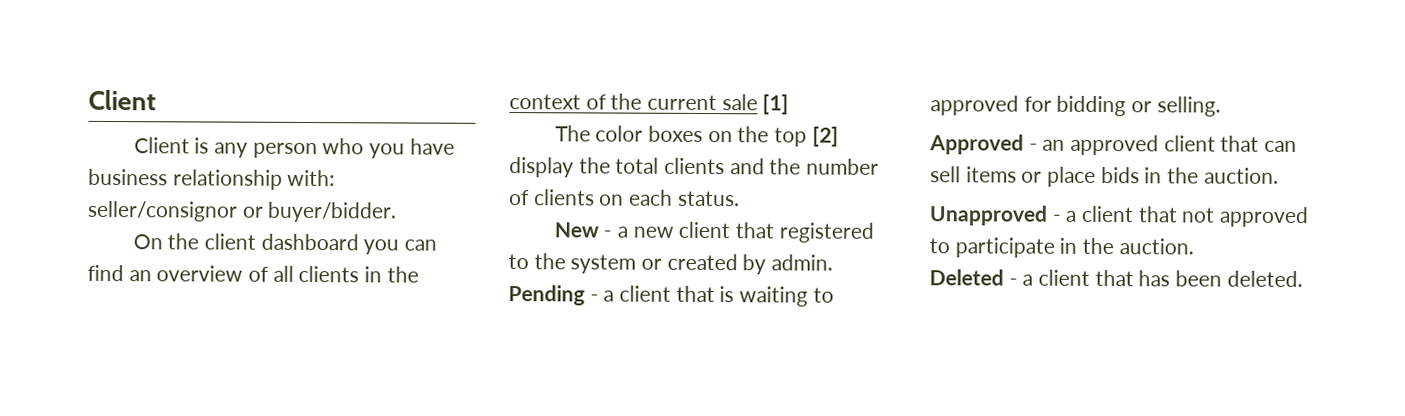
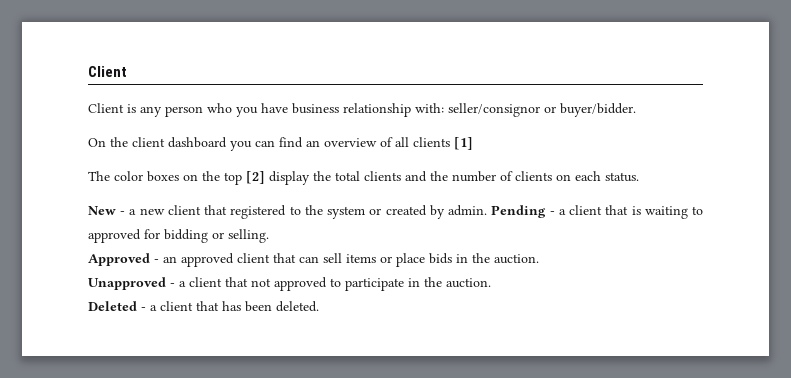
- On the client dashboard you can find an overview of all clients in the context of the current sale [1]
+ On the client dashboard you can find an overview of all clients [1]

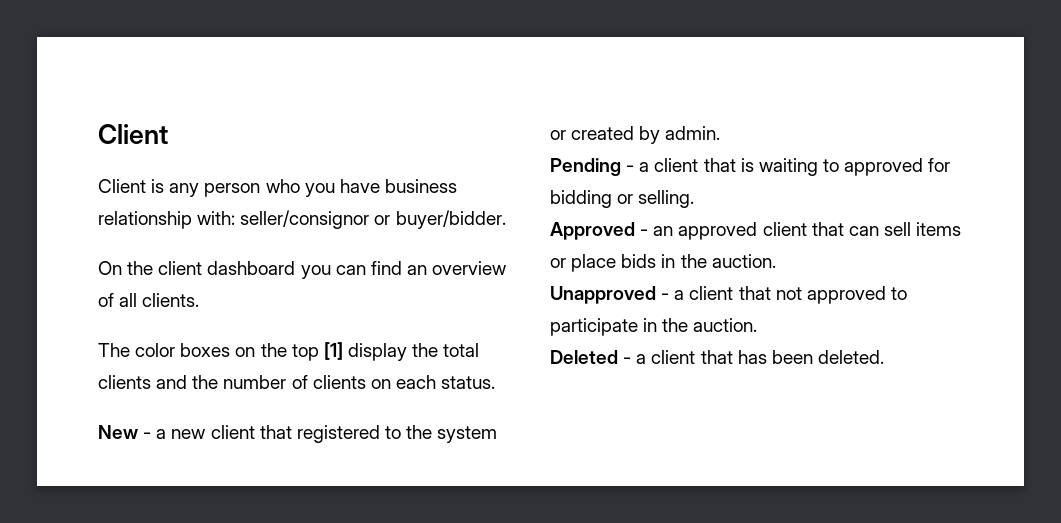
- On the client dashboard you can find an overview of all clients [1]
+ On the client dashboard you can find an overview of all clients.
- The color boxes on the top [2] display the total clients and the number of clients on each status.
+ The color boxes on the top [1] display the total clients and the number of clients on each status.
- New - a new client that registered to the system or created by admin. Pending - a client that is waiting to approved for bidding or selling.
+ New - a new client that registered to the system or created by admin.
+ Pending - a client that is waiting to approved for bidding or selling.

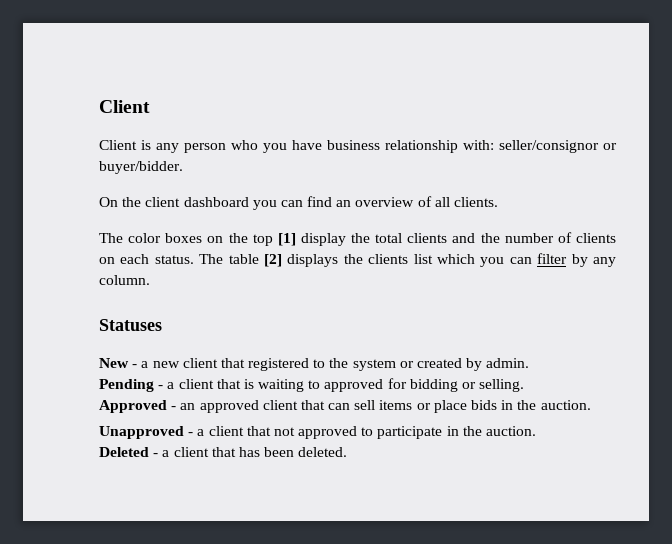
+ The table [2] displays the clients list which you can filter by any column.
+ Statuses

